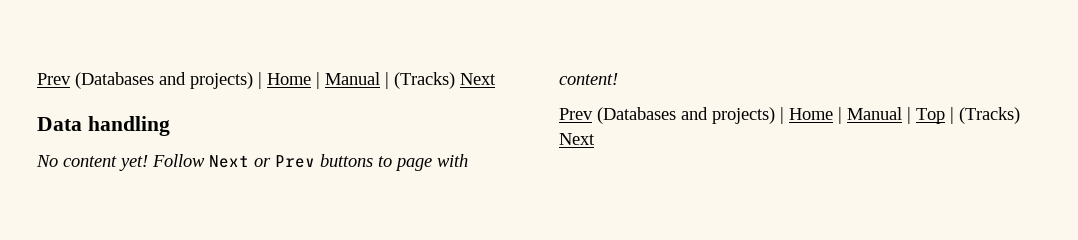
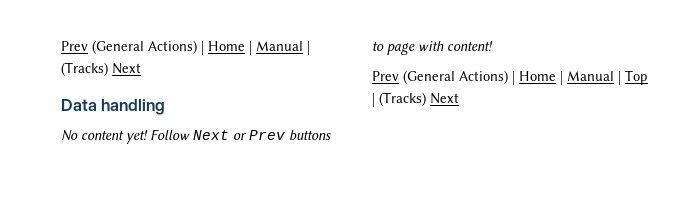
- Prev (Databases and projects) | Home | Manual | (Tracks) Next
+ Prev (General Actions) | Home | Manual | (Tracks) Next
- Prev (Databases and projects) | Home | Manual | Top | (Tracks) Next
+ Prev (General Actions) | Home | Manual | Top | (Tracks) Next

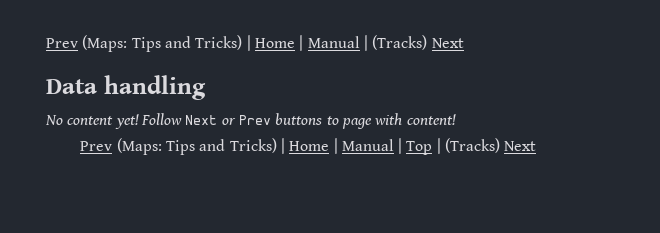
- Prev (General Actions) | Home | Manual | (Tracks) Next
+ Prev (Maps: Tips and Tricks) | Home | Manual | (Tracks) Next
- Prev (General Actions) | Home | Manual | Top | (Tracks) Next
+ Prev (Maps: Tips and Tricks) | Home | Manual | Top | (Tracks) Next

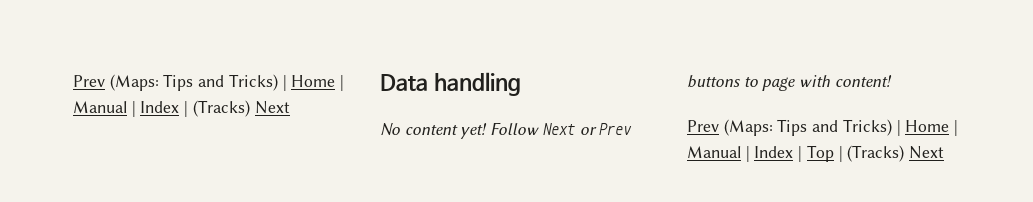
- Prev (Maps: Tips and Tricks) | Home | Manual | (Tracks) Next
+ Prev (Maps: Tips and Tricks) | Home | Manual | Index | (Tracks) Next
- Prev (Maps: Tips and Tricks) | Home | Manual | Top | (Tracks) Next
+ Prev (Maps: Tips and Tricks) | Home | Manual | Index | Top | (Tracks) Next

